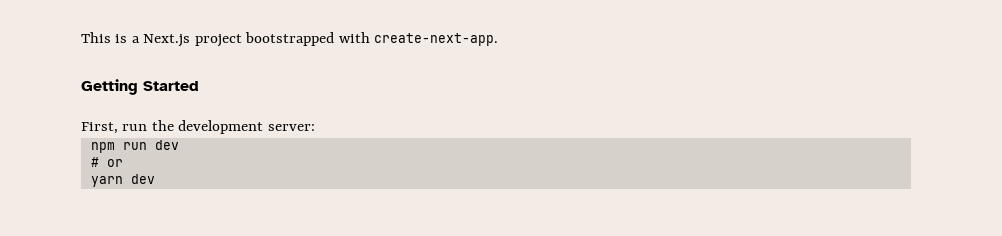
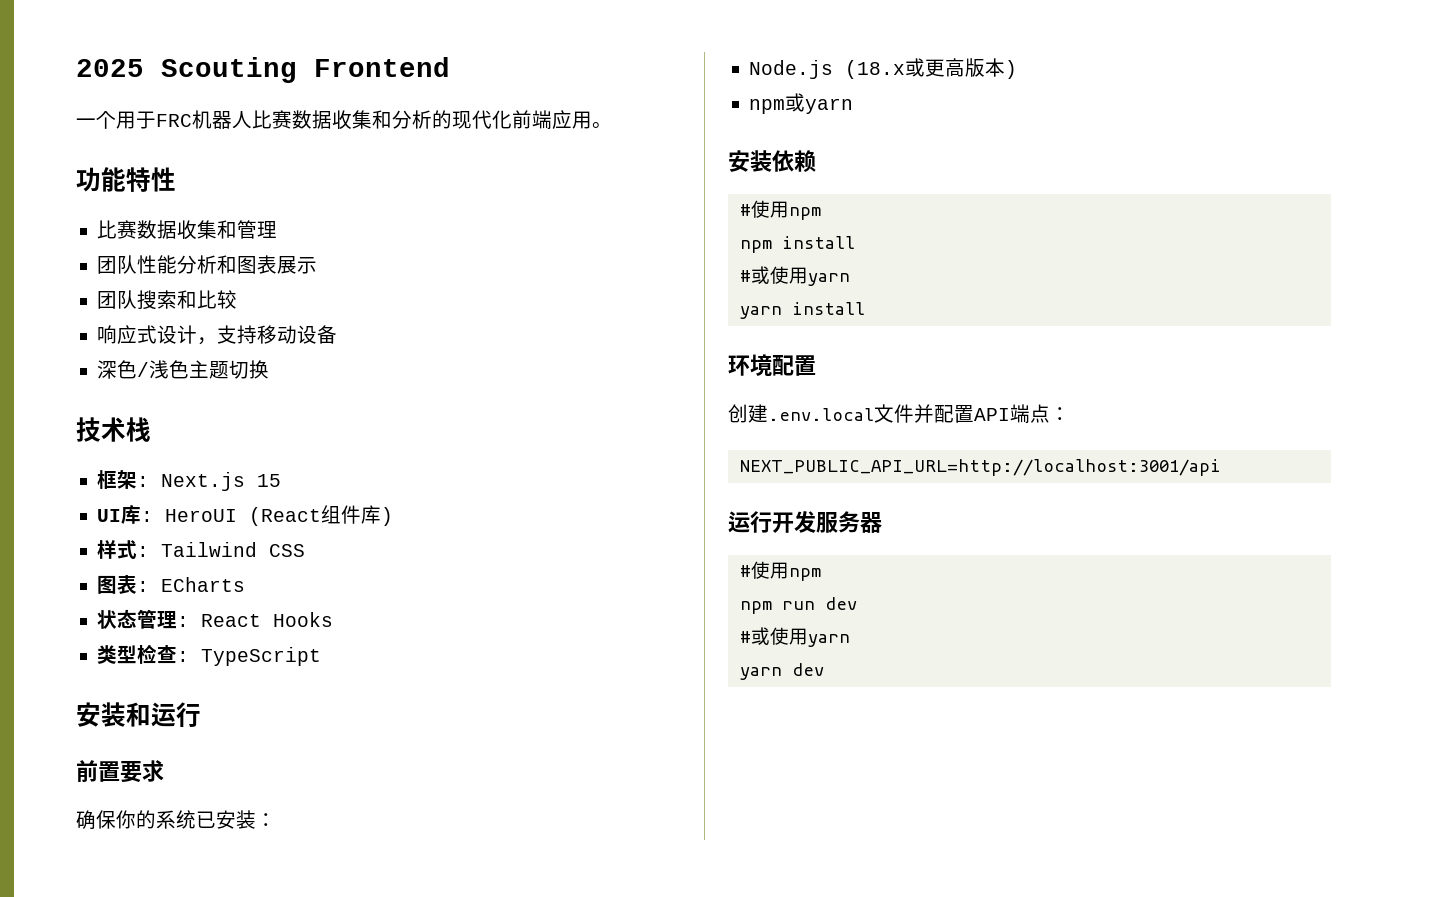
- This is a Next.js project bootstrapped with create-next-app.
- Getting Started
- First, run the development server:
+ 2025 Scouting Frontend
+ 一个用于FRC机器人比赛数据收集和分析的现代化前端应用。
+ 功能特性
+ 比赛数据收集和管理
+ 团队性能分析和图表展示
+ 团队搜索和比较
+ 响应式设计，支持移动设备
+ 深色/浅色主题切换
+ 技术栈
+ 框架: Next.js 15
+ UI库: HeroUI (React组件库)
+ 样式: Tailwind CSS
+ 图表: ECharts
+ 状态管理: React Hooks
+ 类型检查: TypeScript
+ 安装和运行
+ 前置要求
+ 确保你的系统已安装：
+ Node.js (18.x或更高版本)
+ npm或yarn
+ 安装依赖
+ #使用npm
+ npm install
+ #或使用yarn
+ yarn install
+ 环境配置
+ 创建.env.local文件并配置API端点：
+ NEXT_PUBLIC_API_URL=http://localhost:3001/api
+ 运行开发服务器
+ #使用npm
  npm run dev
- # or
+ #或使用yarn

